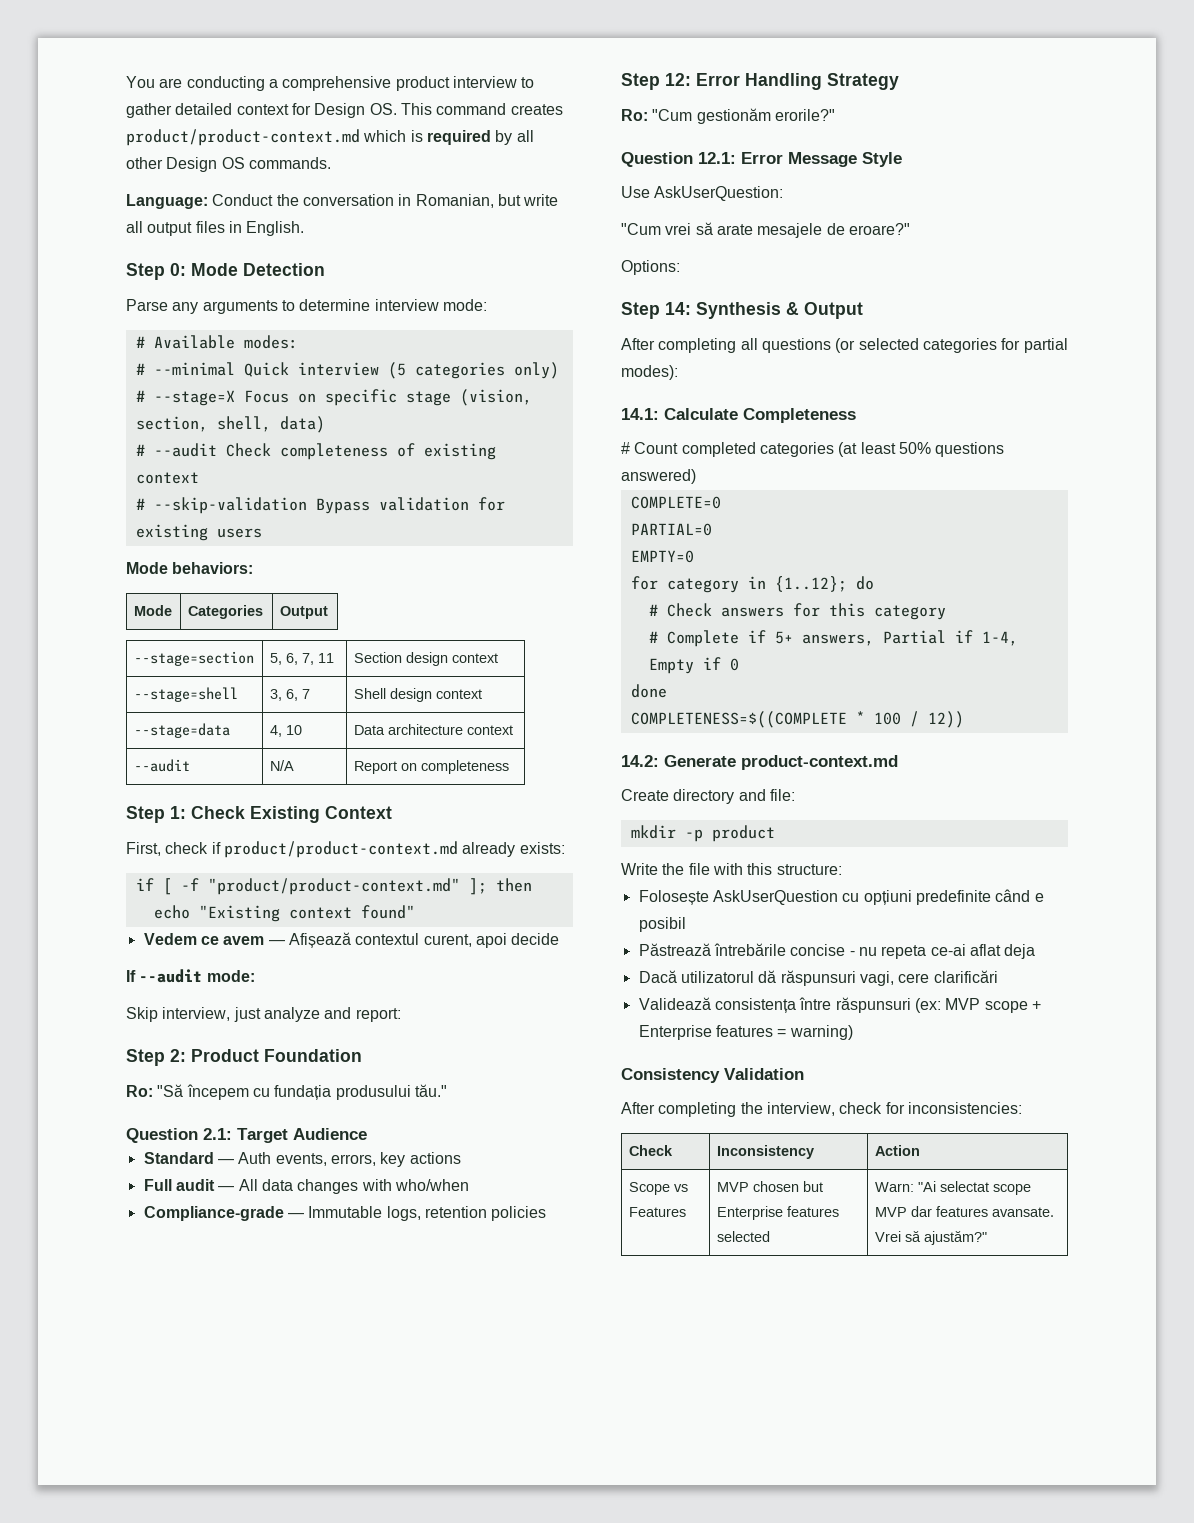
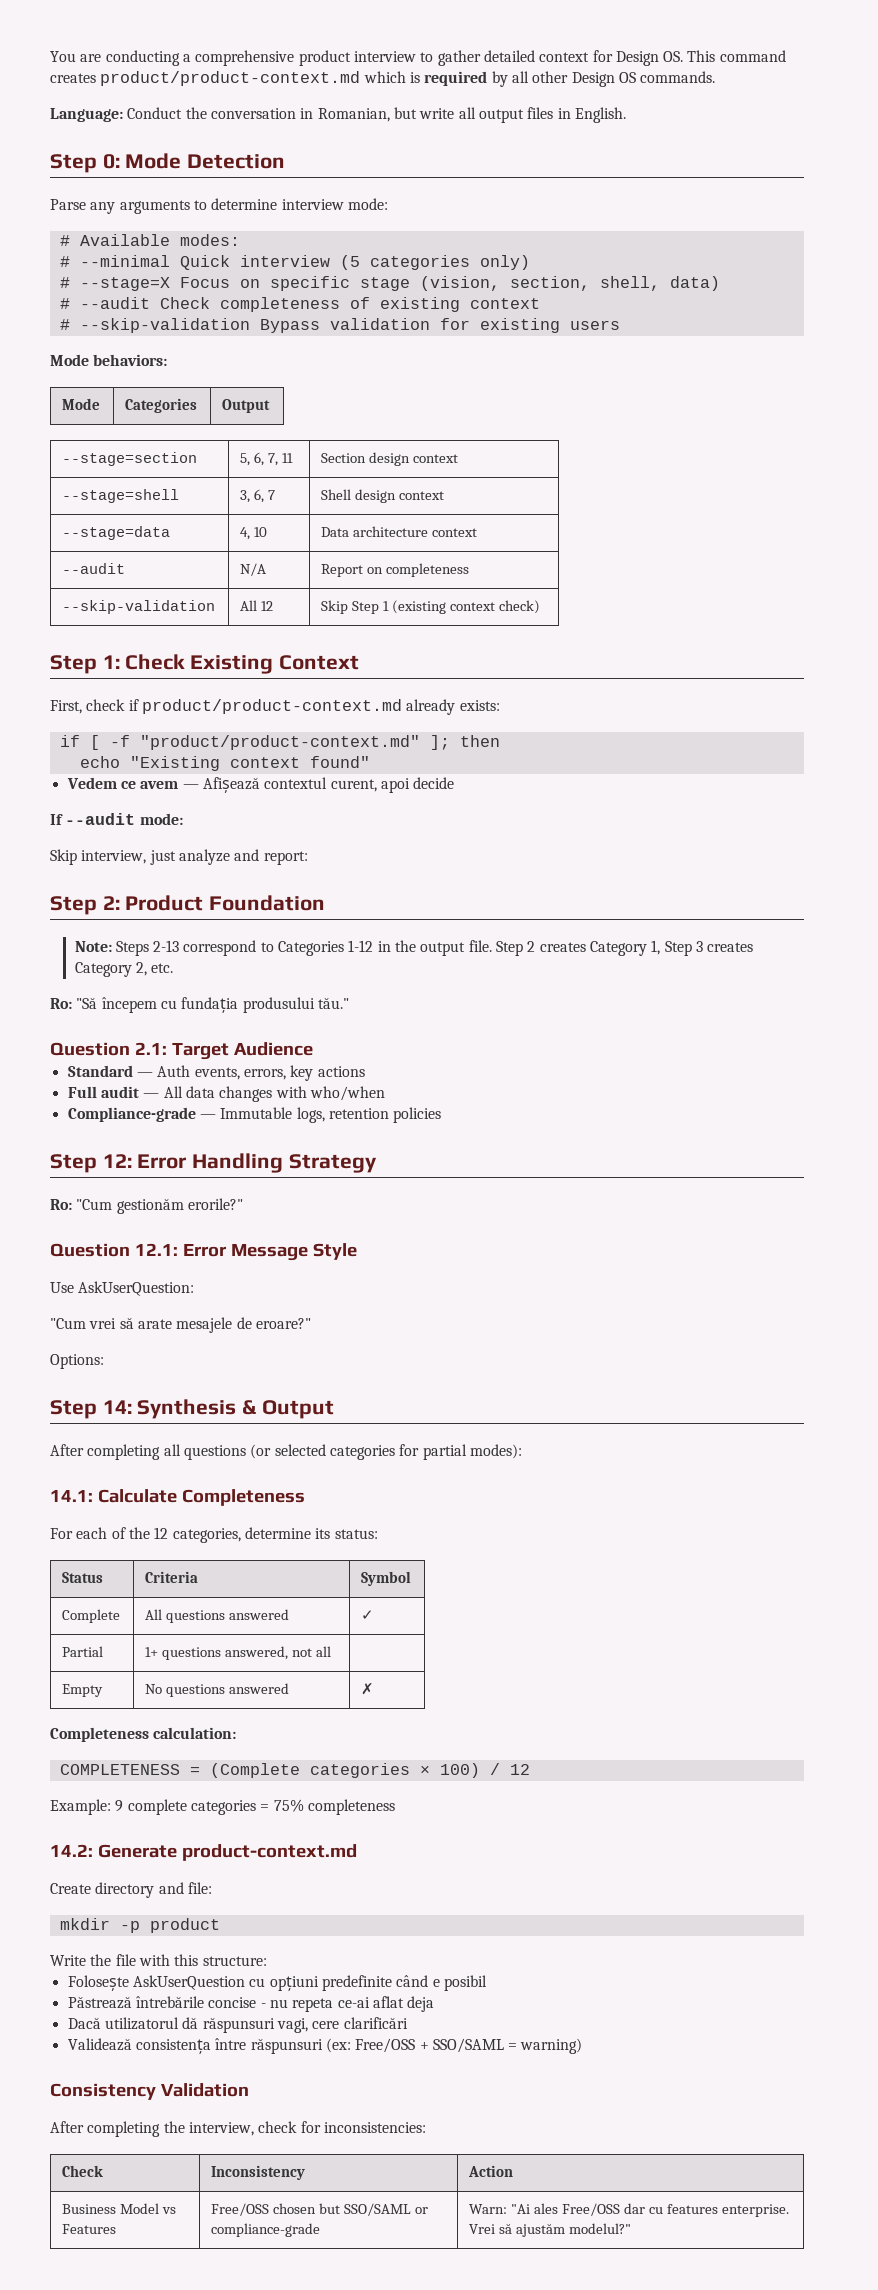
+ --skip-validation | All 12 | Skip Step 1 (existing context check)
+ Note: Steps 2-13 correspond to Categories 1-12 in the output file. Step 2 creates Category 1, Step 3 creates Category 2, etc.
- # Count completed categories (at least 50% questions answered)
- COMPLETE=0
- PARTIAL=0
- EMPTY=0
- for category in {1..12}; do
- # Check answers for this category
- # Complete if 5+ answers, Partial if 1-4, Empty if 0
- done
- COMPLETENESS=$((COMPLETE * 100 / 12))
+ For each of the 12 categories, determine its status:
+ Status | Criteria | Symbol
+ Complete | All questions answered | ✓
+ Partial | 1+ questions answered, not all |
+ Empty | No questions answered | ✗
+ Completeness calculation:
+ COMPLETENESS = (Complete categories × 100) / 12
+ Example: 9 complete categories = 75% completeness
- Validează consistența între răspunsuri (ex: MVP scope + Enterprise features = warning)
+ Validează consistența între răspunsuri (ex: Free/OSS + SSO/SAML = warning)
- Scope vs Features | MVP chosen but Enterprise features selected | Warn: "Ai selectat scope MVP dar features avansate. Vrei să ajustăm?"
+ Business Model vs Features | Free/OSS chosen but SSO/SAML or compliance-grade | Warn: "Ai ales Free/OSS dar cu features enterprise. Vrei să ajustăm modelul?"

